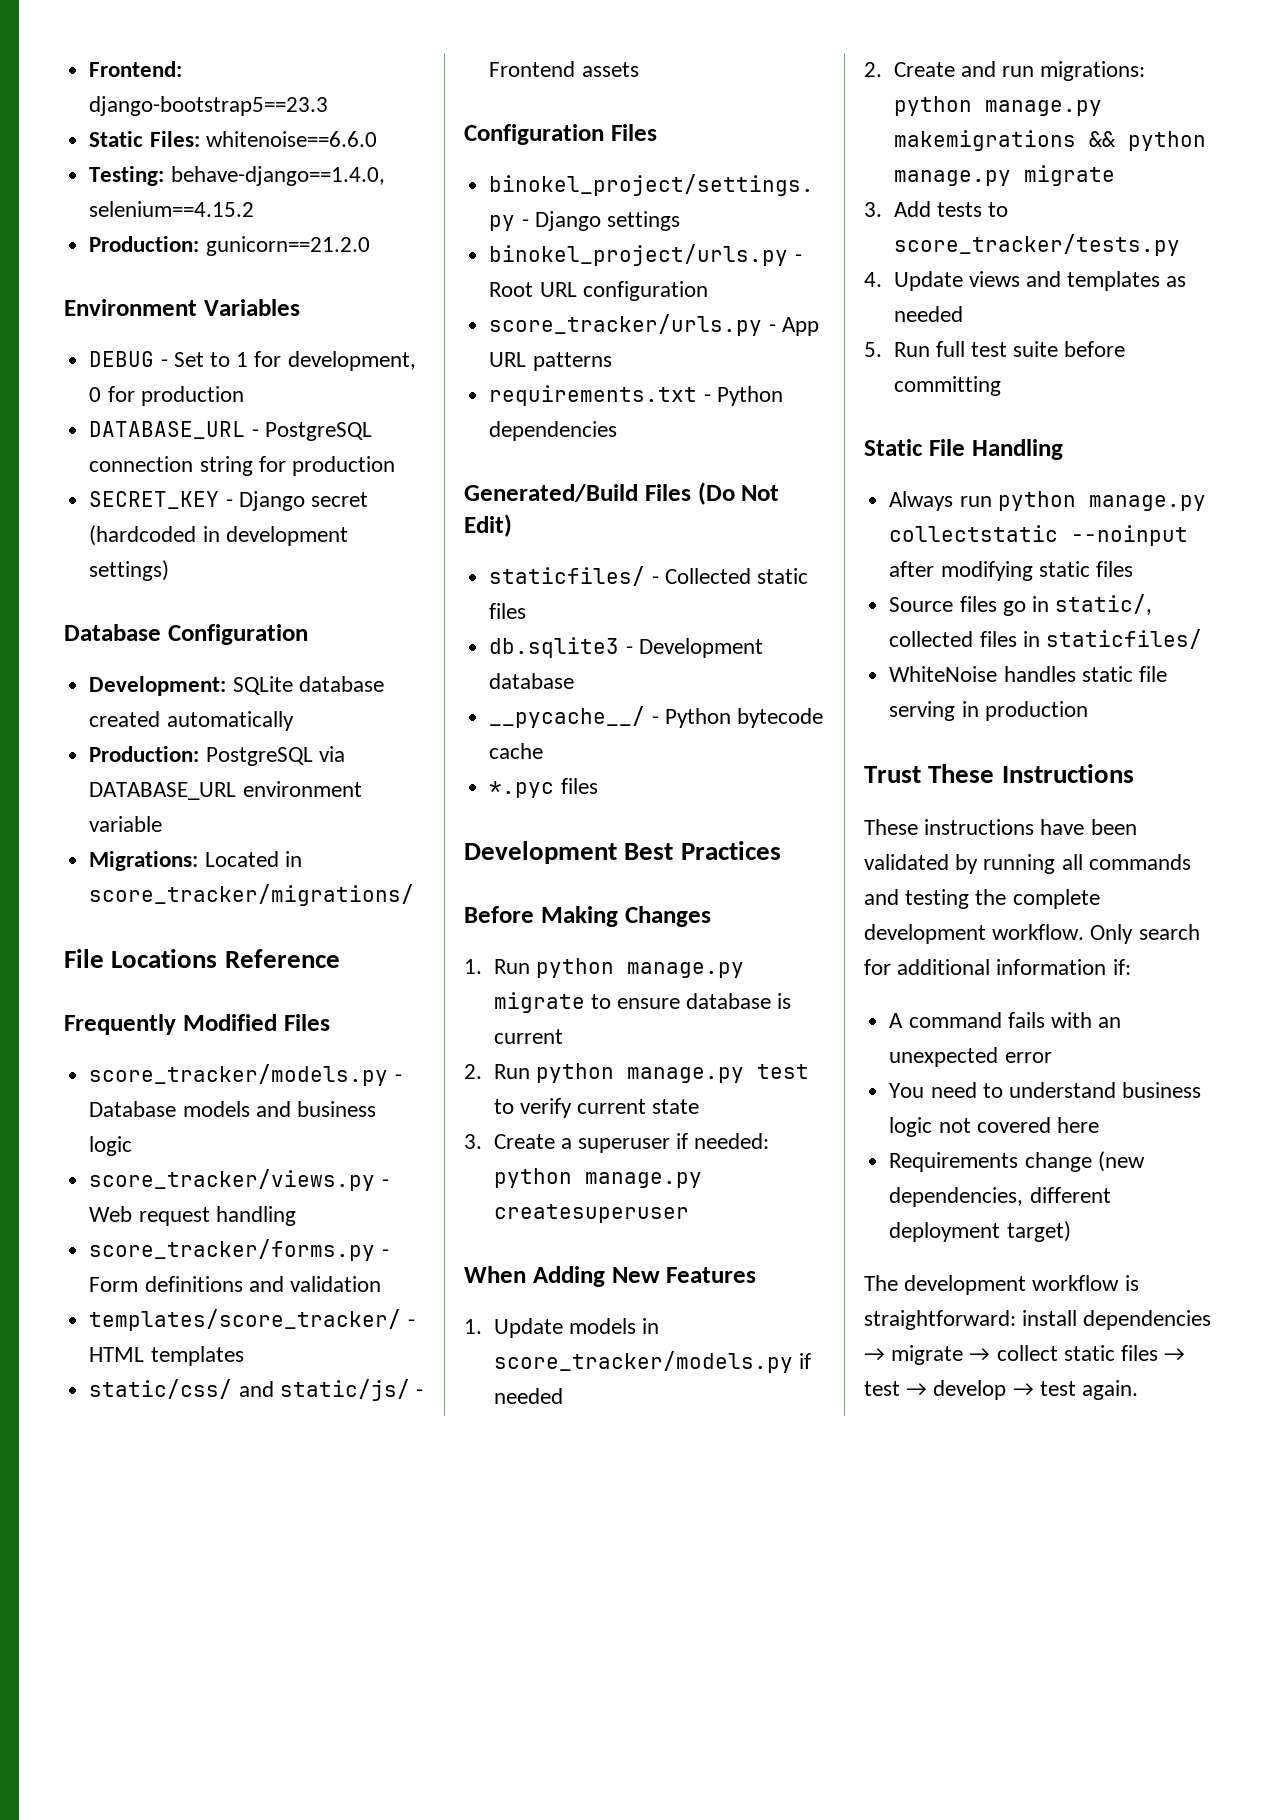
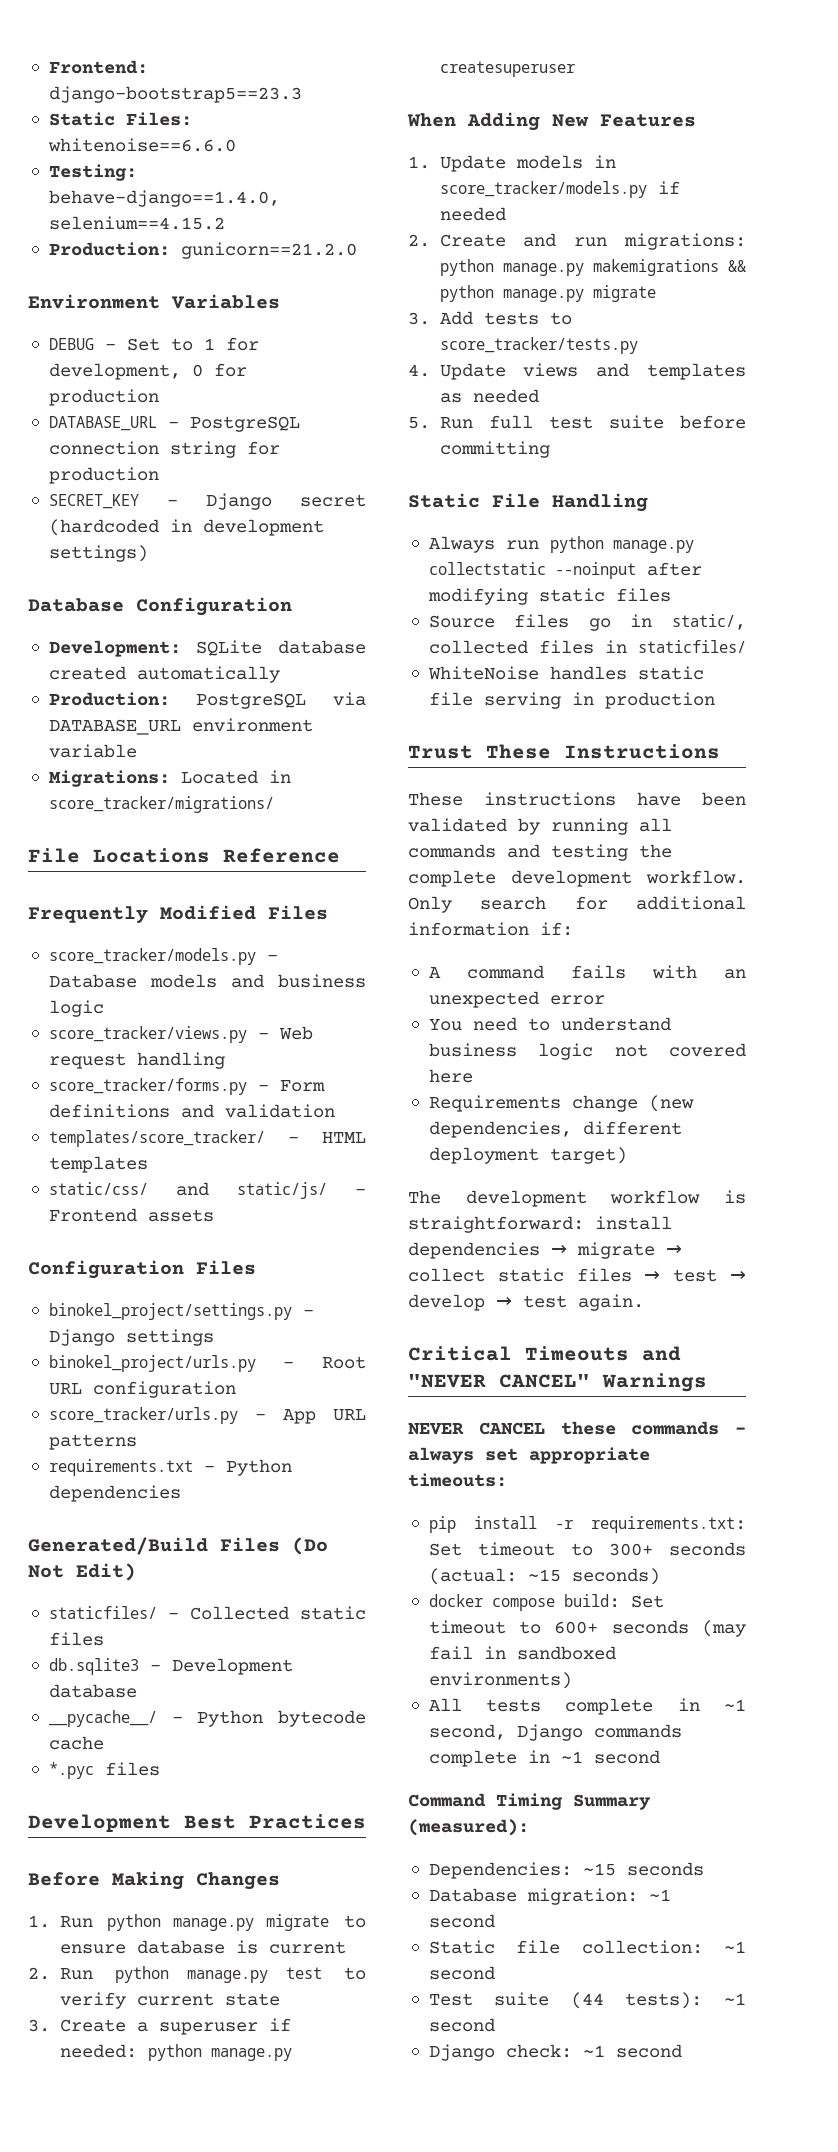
+ Critical Timeouts and "NEVER CANCEL" Warnings
+ NEVER CANCEL these commands - always set appropriate timeouts:
+ pip install -r requirements.txt: Set timeout to 300+ seconds (actual: ~15 seconds)
+ docker compose build: Set timeout to 600+ seconds (may fail in sandboxed environments)
+ All tests complete in ~1 second, Django commands complete in ~1 second
+ Command Timing Summary (measured):
+ Dependencies: ~15 seconds
+ Database migration: ~1 second
+ Static file collection: ~1 second
+ Test suite (44 tests): ~1 second
+ Django check: ~1 second

